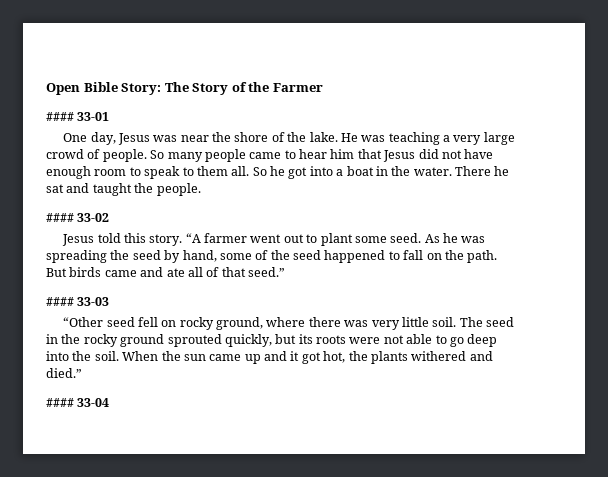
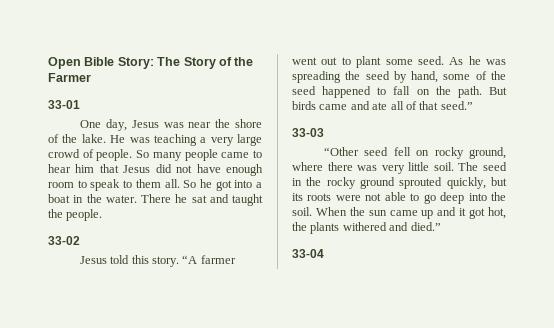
- #### 33-01
+ 33-01
- #### 33-02
+ 33-02
- #### 33-03
+ 33-03
- #### 33-04
+ 33-04

